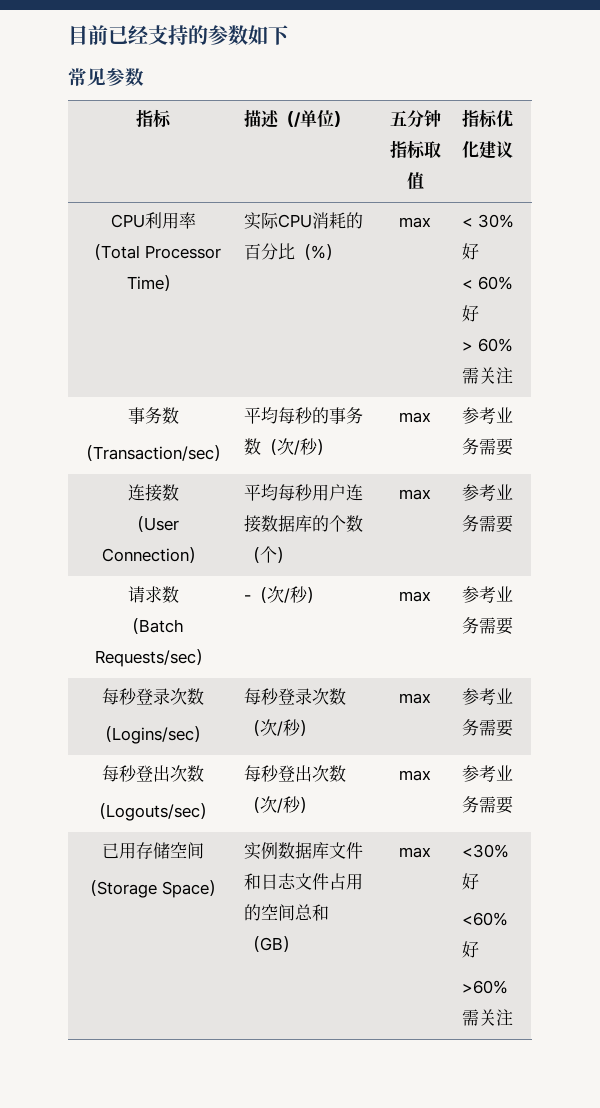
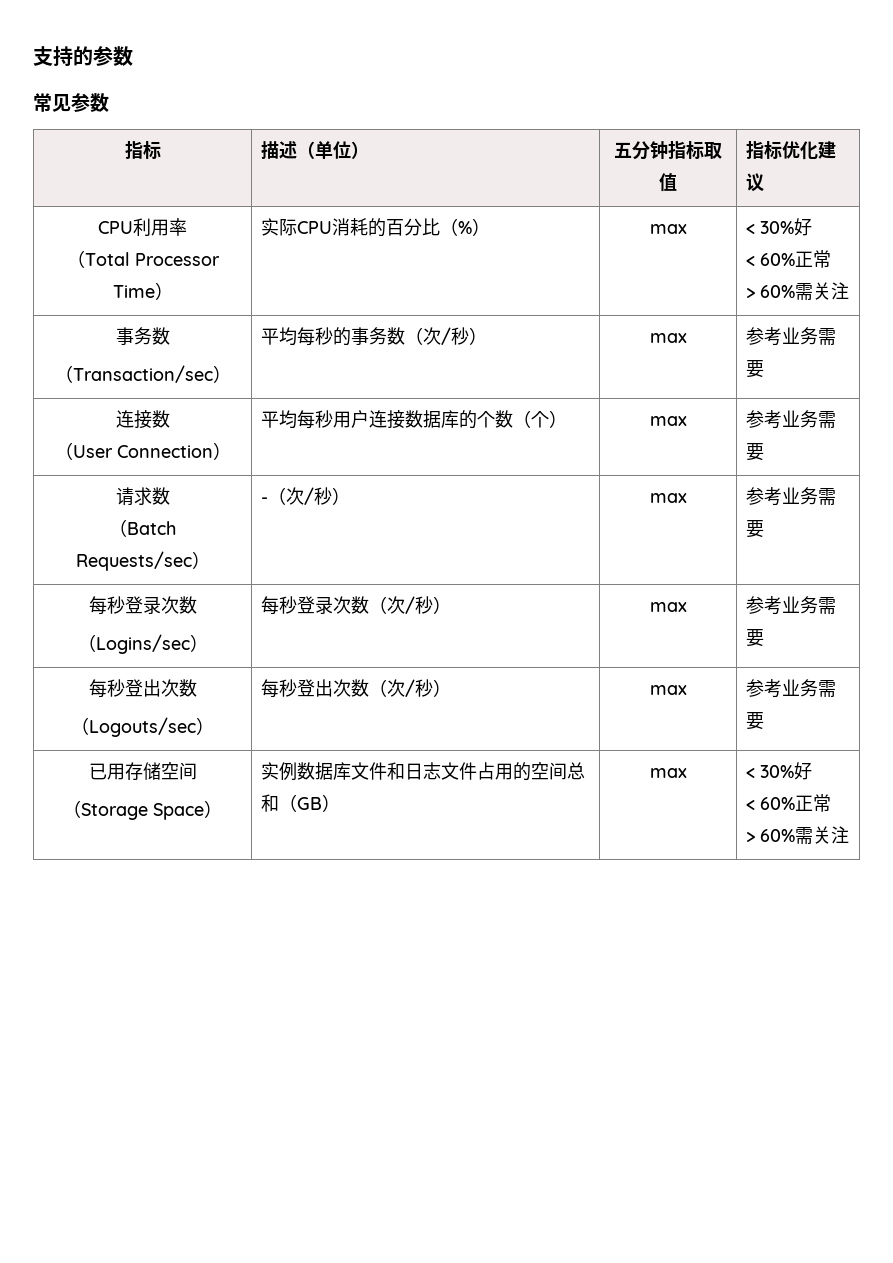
- 目前已经支持的参数如下
+ 支持的参数
- 指标 | 描述（/单位） | 五分钟指标取值 | 指标优化建议
+ 指标 | 描述（单位） | 五分钟指标取值 | 指标优化建议
  CPU利用率
  （Total Processor Time） | 实际CPU消耗的百分比（%） | max | < 30%好
- < 60%好
+ < 60%正常
  已用存储空间
- （Storage Space） | 实例数据库文件和日志文件占用的空间总和（GB） | max | <30%好
- <60%好
- >60%需关注
+ （Storage Space） | 实例数据库文件和日志文件占用的空间总和（GB） | max | < 30%好
+ < 60%正常
+ > 60%需关注

